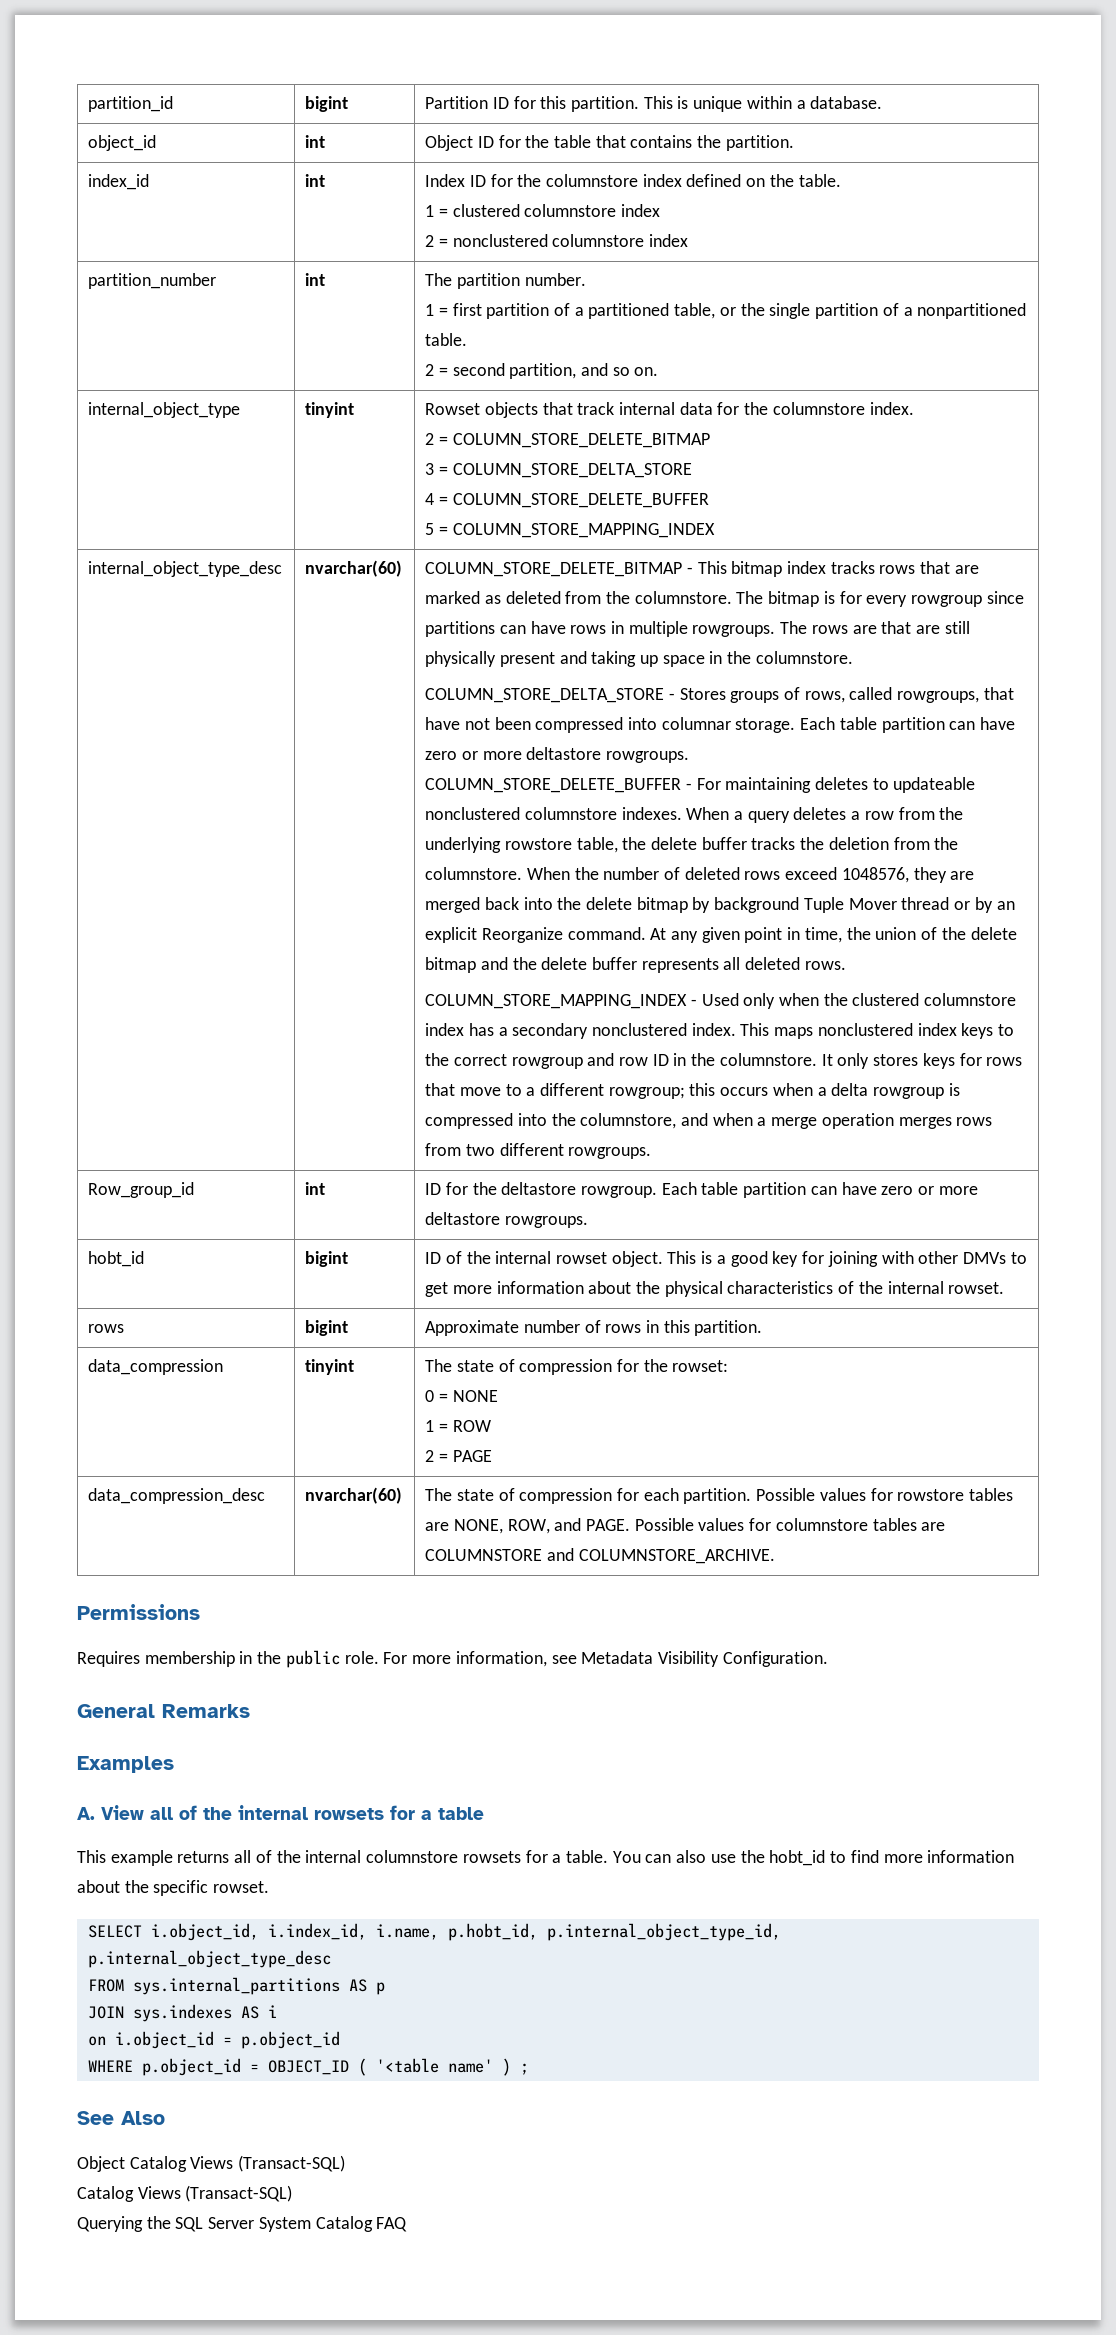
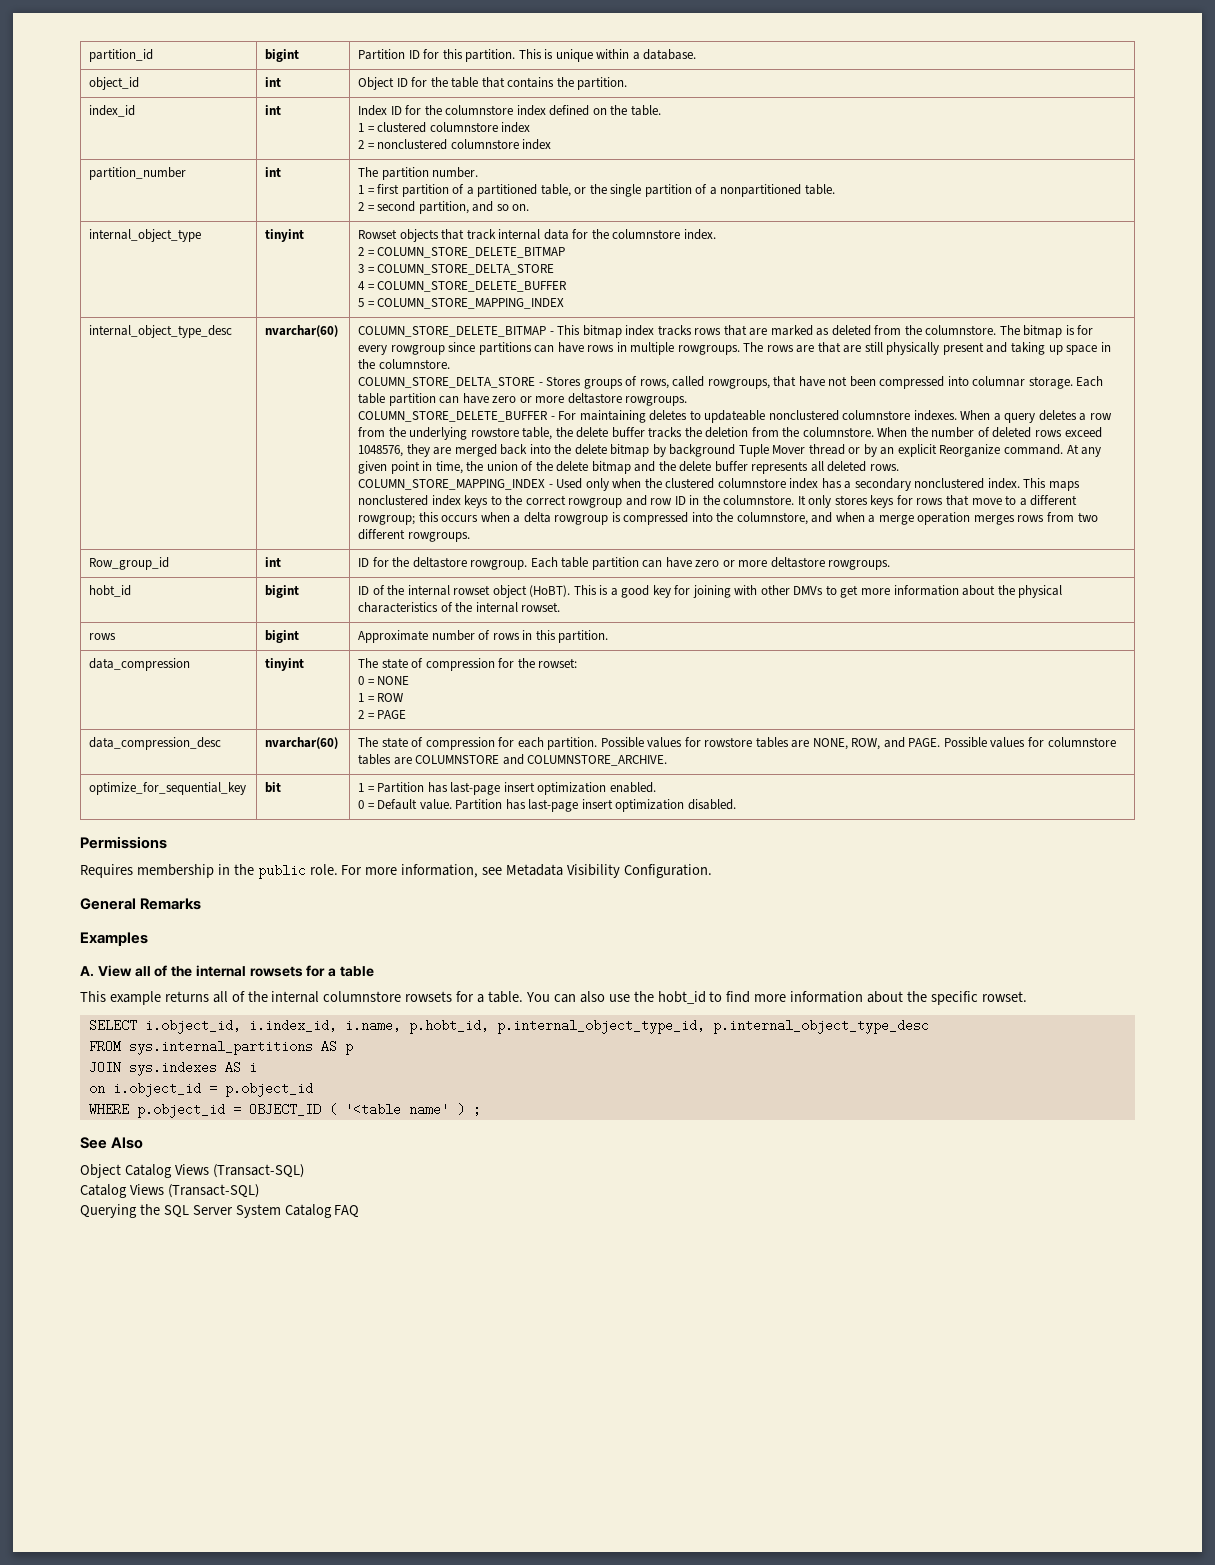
- hobt_id | bigint | ID of the internal rowset object. This is a good key for joining with other DMVs to get more information about the physical characteristics of the internal rowset.
+ hobt_id | bigint | ID of the internal rowset object (HoBT). This is a good key for joining with other DMVs to get more information about the physical characteristics of the internal rowset.
+ optimize_for_sequential_key | bit | 1 = Partition has last-page insert optimization enabled.
+ 0 = Default value. Partition has last-page insert optimization disabled.

